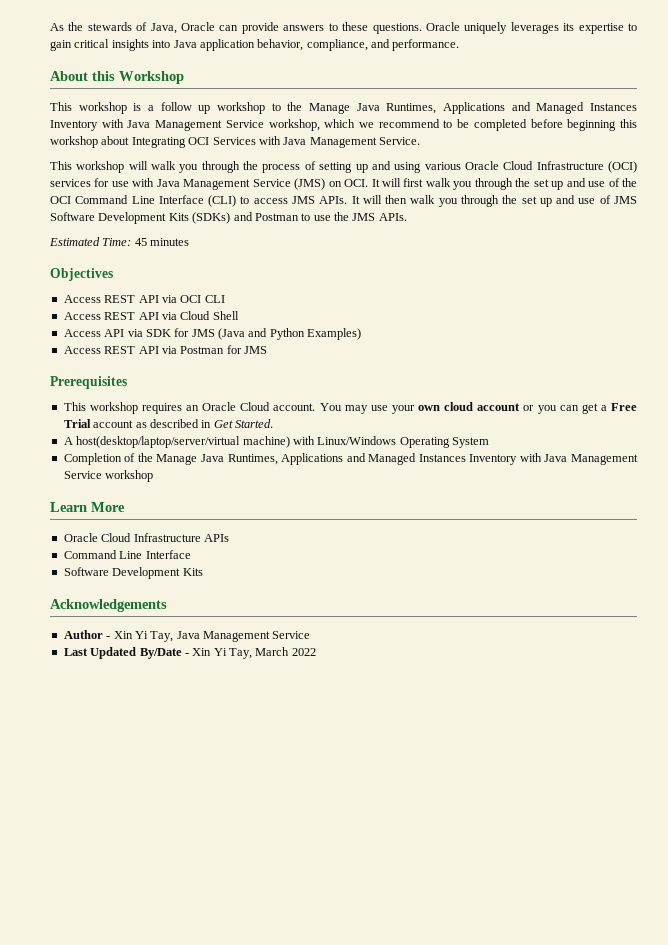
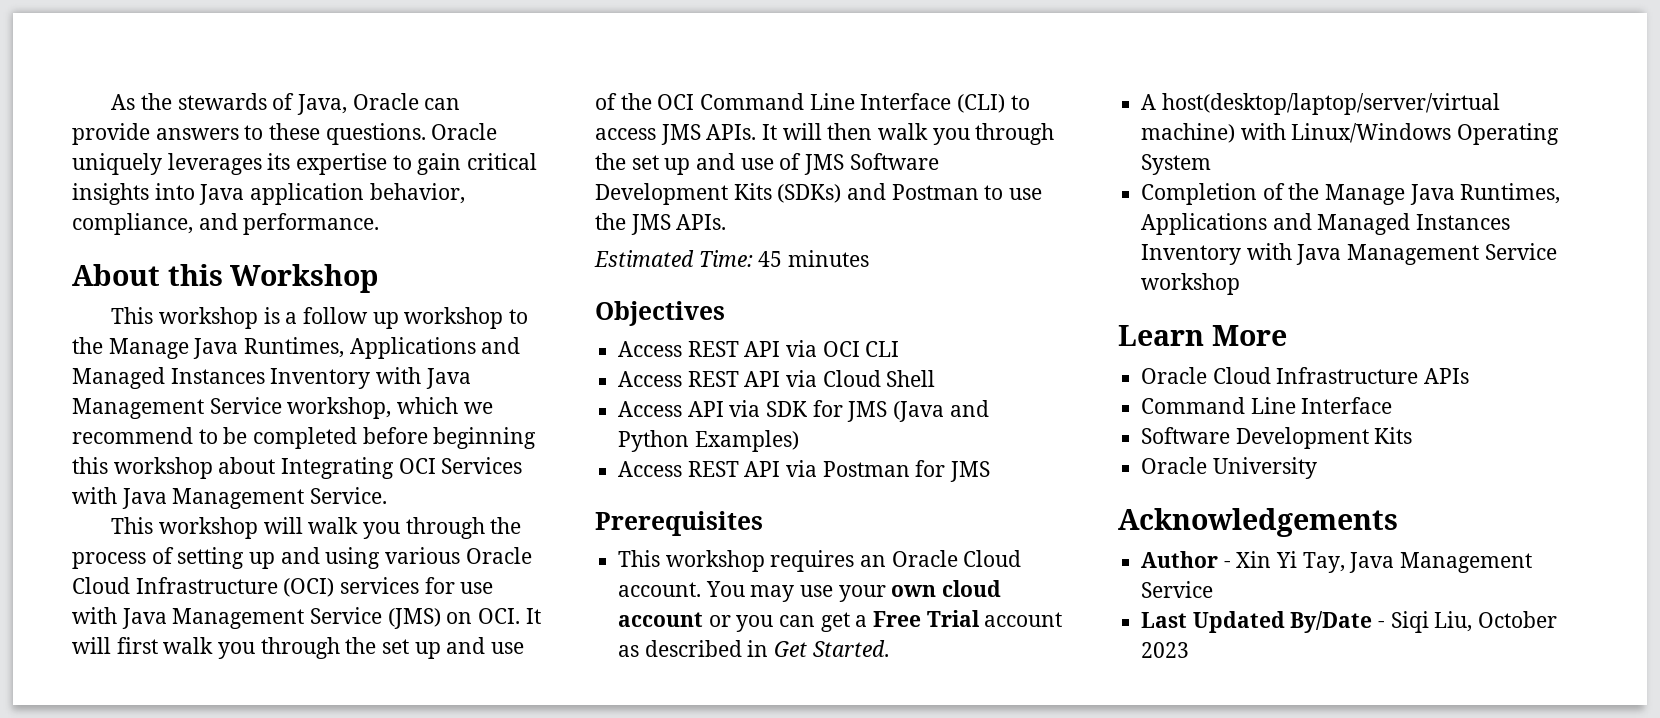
+ Oracle University
- Last Updated By/Date - Xin Yi Tay, March 2022
+ Last Updated By/Date - Siqi Liu, October 2023

